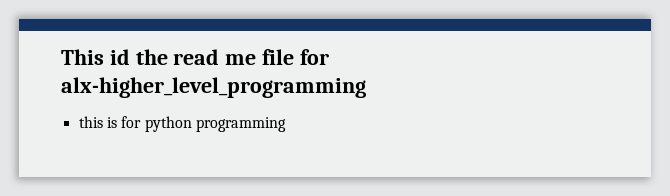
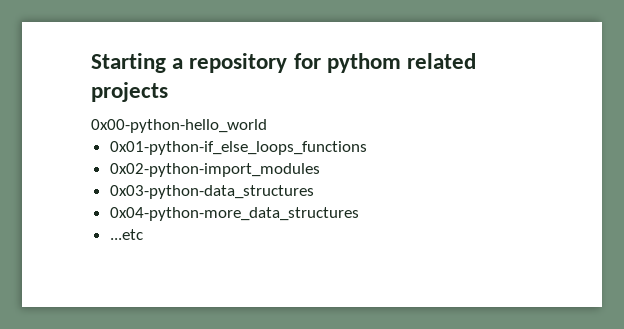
- This id the read me file for alx-higher_level_programming
- this is for python programming
+ Starting a repository for pythom related projects
+ 0x00-python-hello_world
+ 0x01-python-if_else_loops_functions
+ 0x02-python-import_modules
+ 0x03-python-data_structures
+ 0x04-python-more_data_structures
+ ...etc

